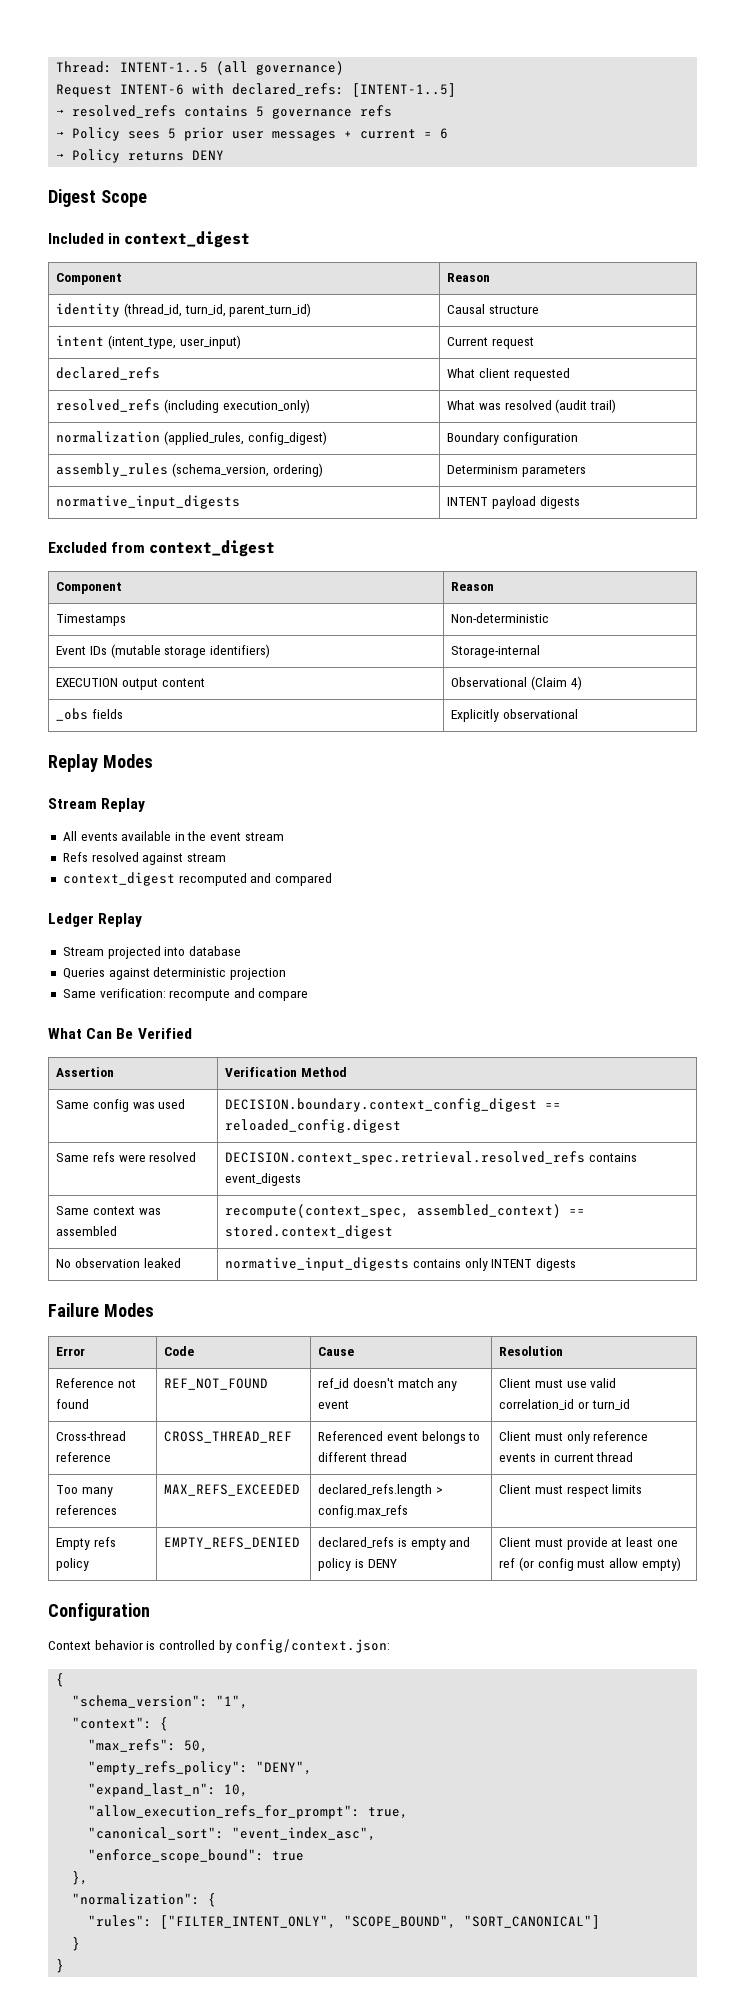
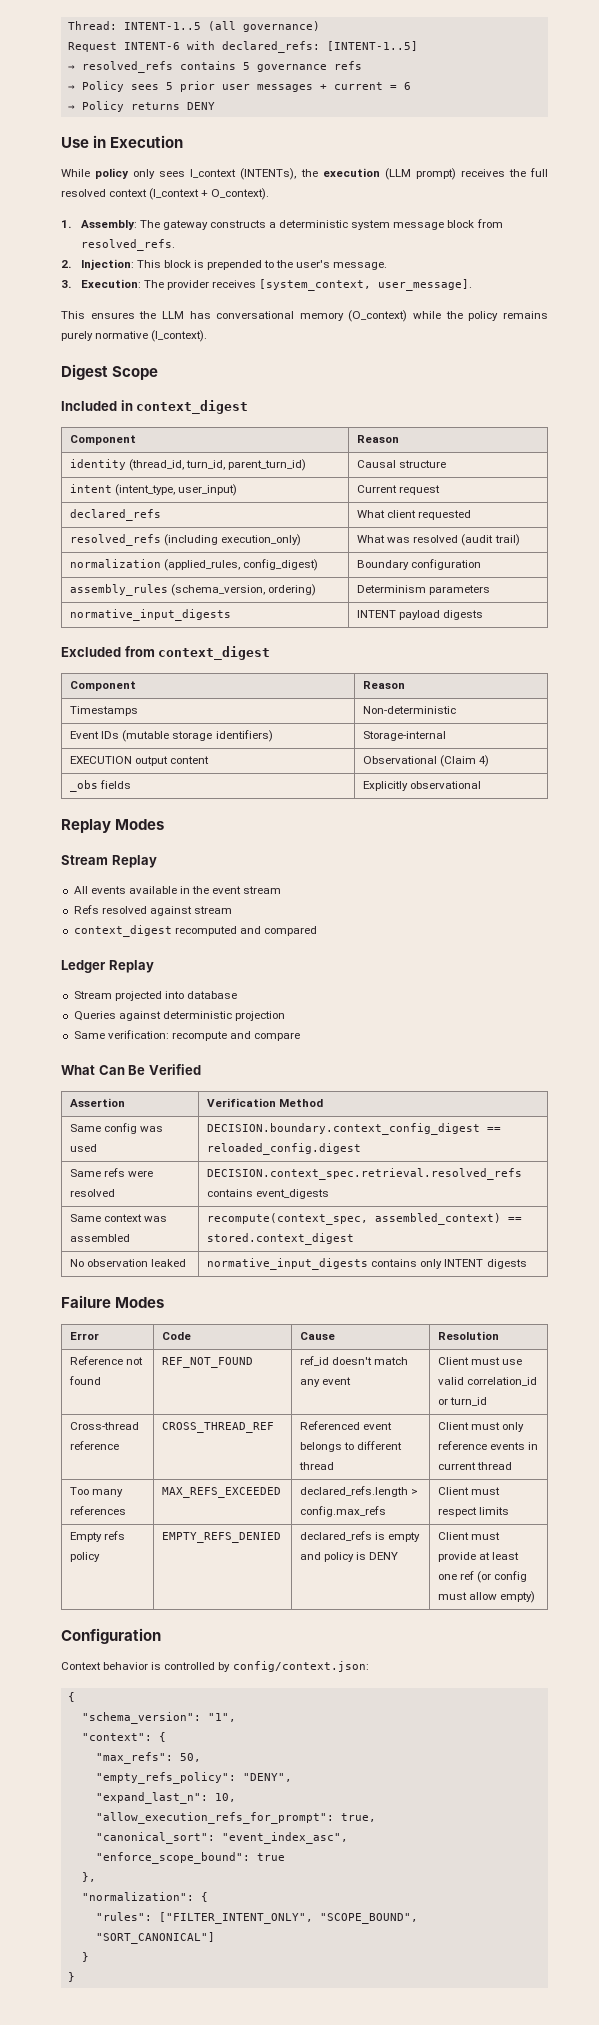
+ Use in Execution
+ While policy only sees I_context (INTENTs), the execution (LLM prompt) receives the full resolved context (I_context + O_context).
+ 1. Assembly: The gateway constructs a deterministic system message block from resolved_refs.
+ 2. Injection: This block is prepended to the user's message.
+ 3. Execution: The provider receives [system_context, user_message].
+ This ensures the LLM has conversational memory (O_context) while the policy remains purely normative (I_context).

